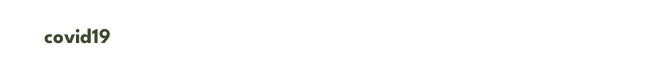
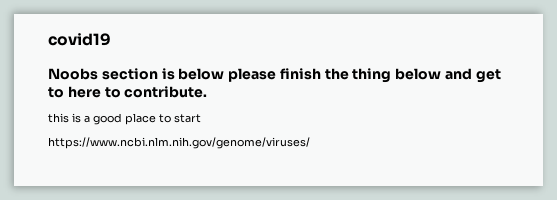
+ Noobs section is below please finish the thing below and get to here to contribute.
+ this is a good place to start
+ https://www.ncbi.nlm.nih.gov/genome/viruses/

